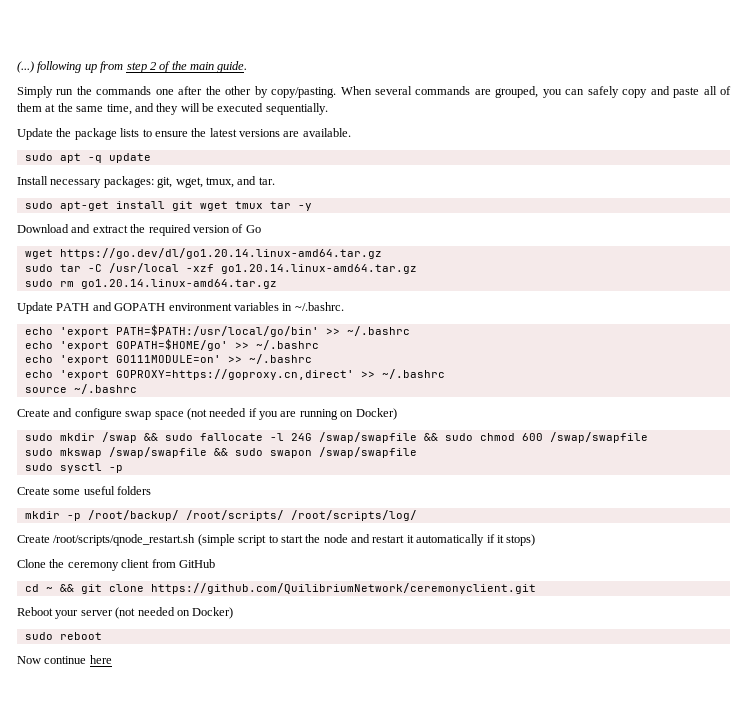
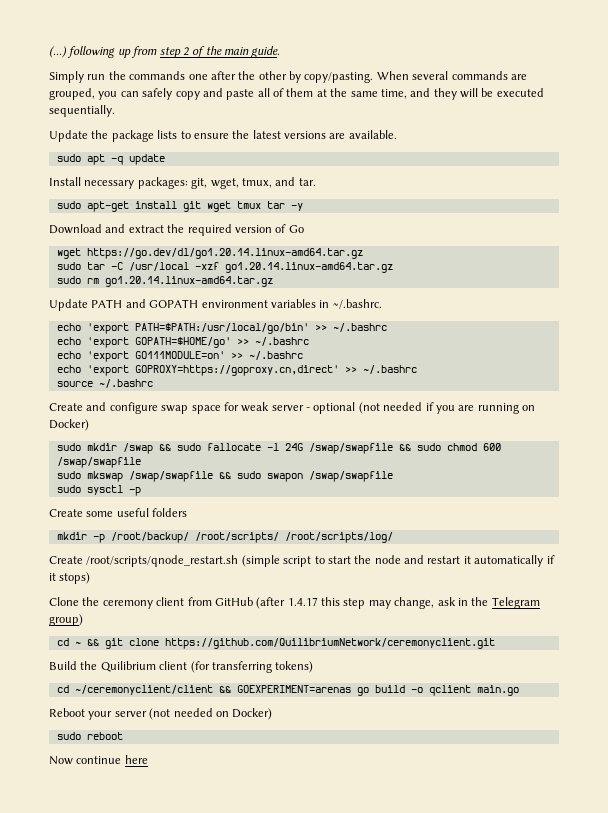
- Create and configure swap space (not needed if you are running on Docker)
+ Create and configure swap space for weak server - optional (not needed if you are running on Docker)
- Clone the ceremony client from GitHub
+ Clone the ceremony client from GitHub (after 1.4.17 this step may change, ask in the Telegram group)
+ Build the Quilibrium client (for transferring tokens)
+ cd ~/ceremonyclient/client && GOEXPERIMENT=arenas go build -o qclient main.go

